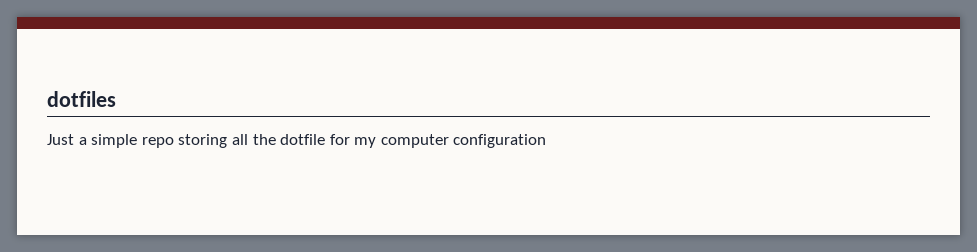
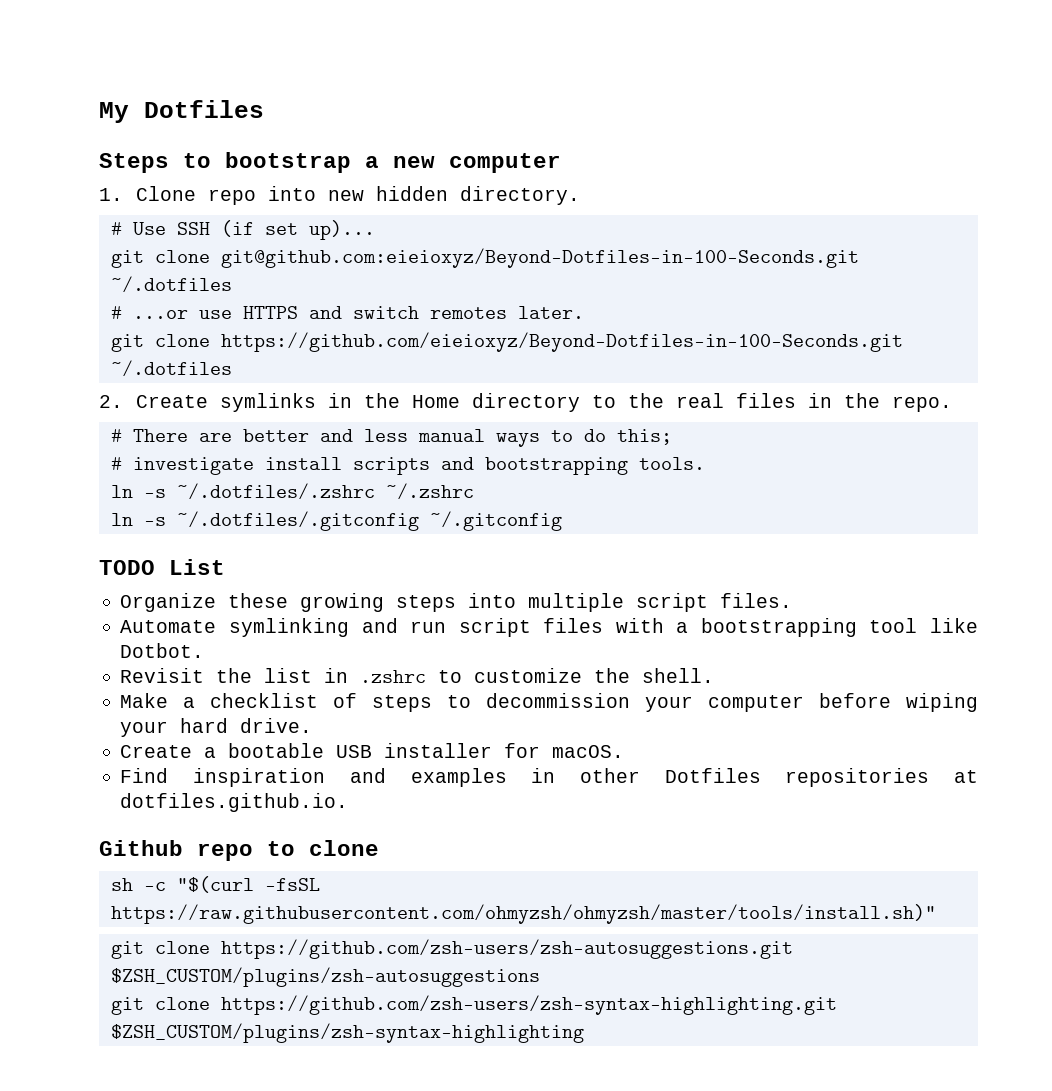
- dotfiles
- Just a simple repo storing all the dotfile for my computer configuration
+ My Dotfiles
+ Steps to bootstrap a new computer
+ 1. Clone repo into new hidden directory.
+ # Use SSH (if set up)...
+ git clone git@github.com:eieioxyz/Beyond-Dotfiles-in-100-Seconds.git ~/.dotfiles
+ # ...or use HTTPS and switch remotes later.
+ git clone https://github.com/eieioxyz/Beyond-Dotfiles-in-100-Seconds.git ~/.dotfiles
+ 2. Create symlinks in the Home directory to the real files in the repo.
+ # There are better and less manual ways to do this;
+ # investigate install scripts and bootstrapping tools.
+ ln -s ~/.dotfiles/.zshrc ~/.zshrc
+ ln -s ~/.dotfiles/.gitconfig ~/.gitconfig
+ TODO List
+ Organize these growing steps into multiple script files.
+ Automate symlinking and run script files with a bootstrapping tool like Dotbot.
+ Revisit the list in .zshrc to customize the shell.
+ Make a checklist of steps to decommission your computer before wiping your hard drive.
+ Create a bootable USB installer for macOS.
+ Find inspiration and examples in other Dotfiles repositories at dotfiles.github.io.
+ Github repo to clone
+ sh -c "$(curl -fsSL https://raw.githubusercontent.com/ohmyzsh/ohmyzsh/master/tools/install.sh)"
+ git clone https://github.com/zsh-users/zsh-autosuggestions.git $ZSH_CUSTOM/plugins/zsh-autosuggestions
+ git clone https://github.com/zsh-users/zsh-syntax-highlighting.git $ZSH_CUSTOM/plugins/zsh-syntax-highlighting

